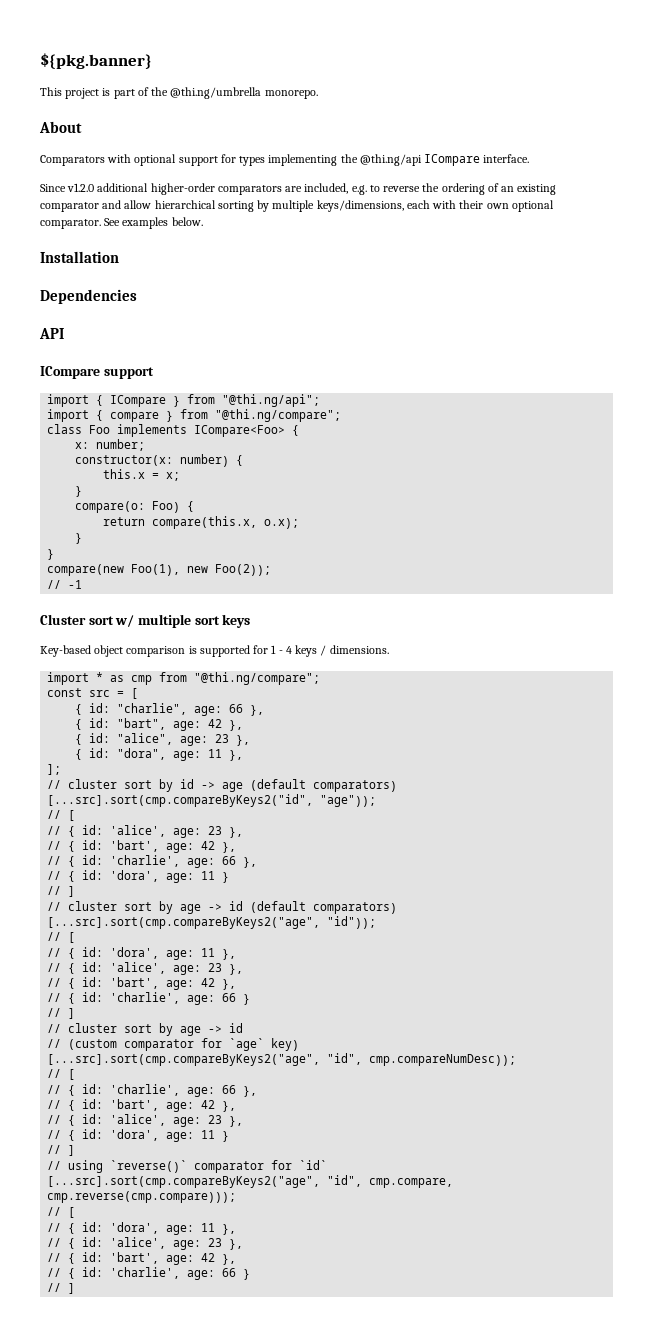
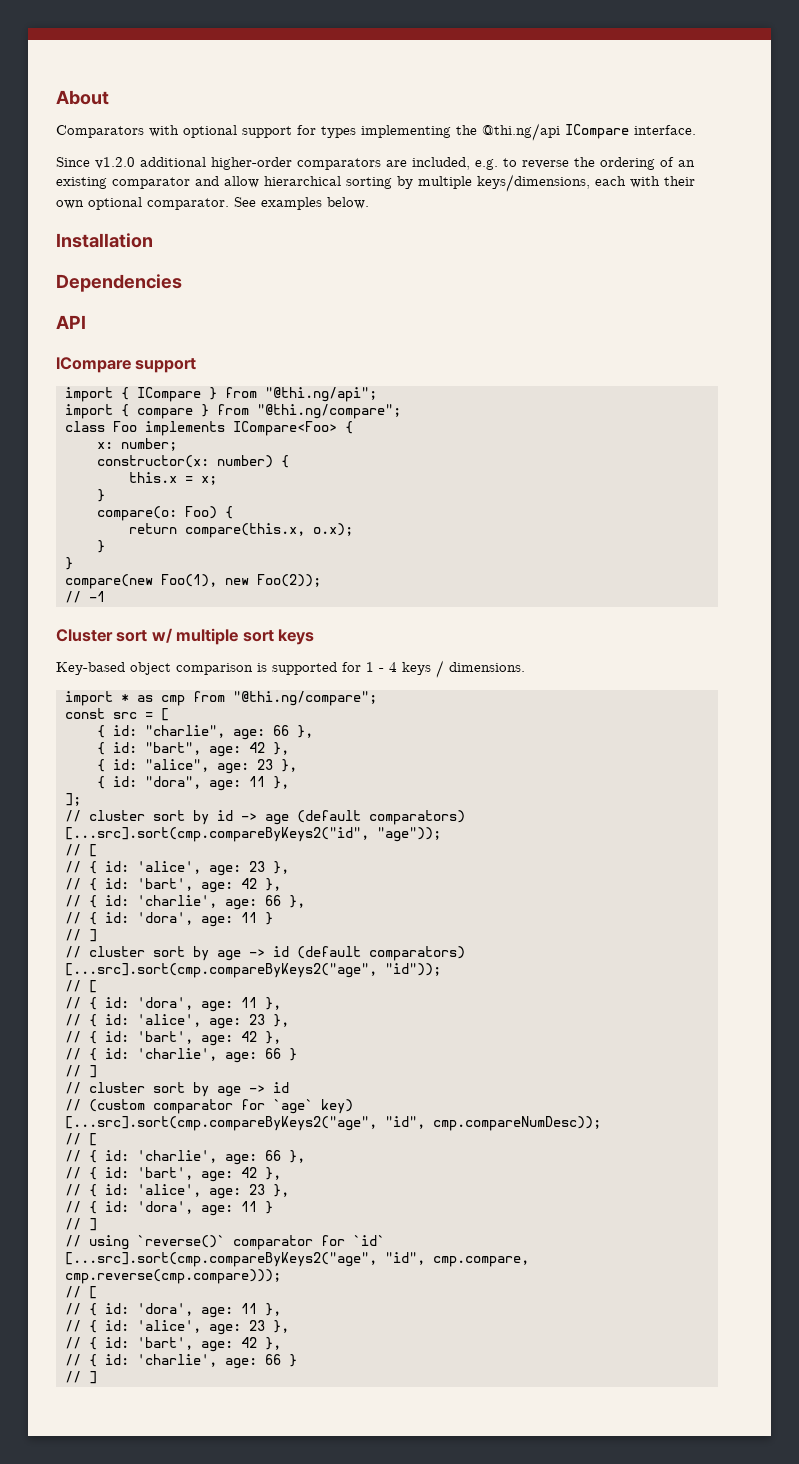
- ${pkg.banner}
- This project is part of the @thi.ng/umbrella monorepo.

